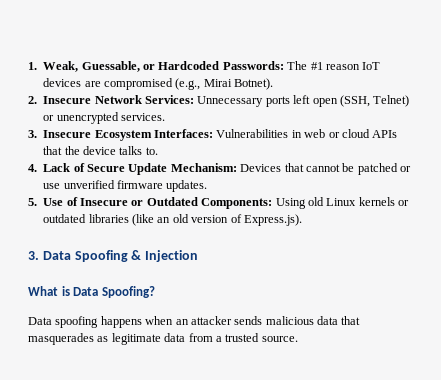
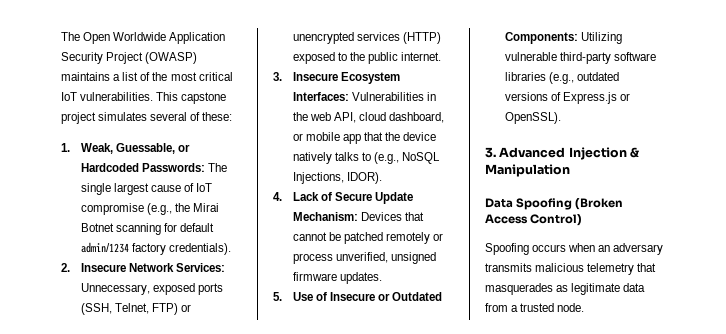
+ The Open Worldwide Application Security Project (OWASP) maintains a list of the most critical IoT vulnerabilities. This capstone project simulates several of these:
- 1. Weak, Guessable, or Hardcoded Passwords: The #1 reason IoT devices are compromised (e.g., Mirai Botnet).
- 2. Insecure Network Services: Unnecessary ports left open (SSH, Telnet) or unencrypted services.
+ 1. Weak, Guessable, or Hardcoded Passwords: The single largest cause of IoT compromise (e.g., the Mirai Botnet scanning for default admin/1234 factory credentials).
+ 2. Insecure Network Services: Unnecessary, exposed ports (SSH, Telnet, FTP) or unencrypted services (HTTP) exposed to the public internet.
- 3. Insecure Ecosystem Interfaces: Vulnerabilities in web or cloud APIs that the device talks to.
+ 3. Insecure Ecosystem Interfaces: Vulnerabilities in the web API, cloud dashboard, or mobile app that the device natively talks to (e.g., NoSQL Injections, IDOR).
- 4. Lack of Secure Update Mechanism: Devices that cannot be patched or use unverified firmware updates.
+ 4. Lack of Secure Update Mechanism: Devices that cannot be patched remotely or process unverified, unsigned firmware updates.
- 5. Use of Insecure or Outdated Components: Using old Linux kernels or outdated libraries (like an old version of Express.js).
- 3. Data Spoofing & Injection
- What is Data Spoofing?
- Data spoofing happens when an attacker sends malicious data that masquerades as legitimate data from a trusted source.
+ 5. Use of Insecure or Outdated Components: Utilizing vulnerable third-party software libraries (e.g., outdated versions of Express.js or OpenSSL).
+ 3. Advanced Injection & Manipulation
+ Data Spoofing (Broken Access Control)
+ Spoofing occurs when an adversary transmits malicious telemetry that masquerades as legitimate data from a trusted node.

